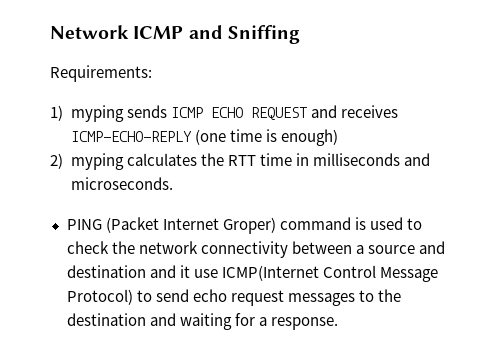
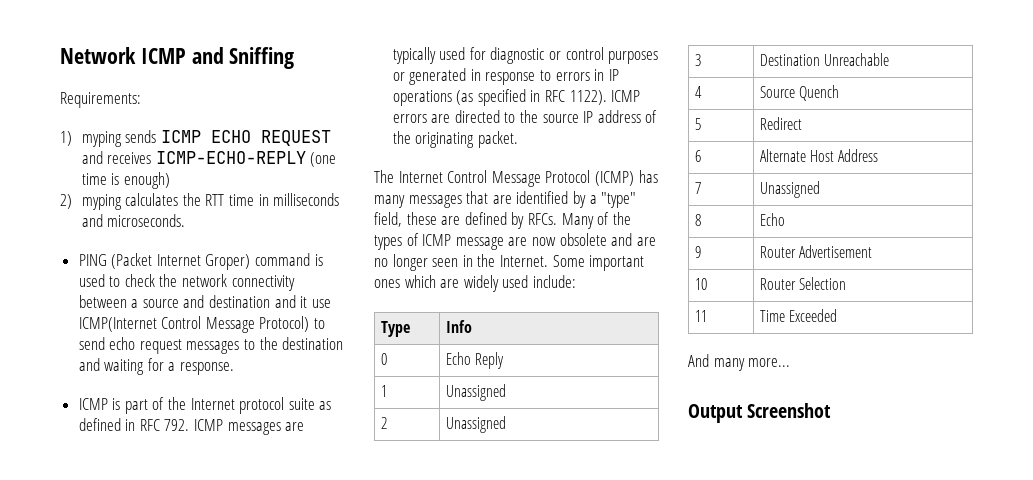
+ ICMP is part of the Internet protocol suite as defined in RFC 792. ICMP messages are typically used for diagnostic or control purposes or generated in response to errors in IP operations (as specified in RFC 1122). ICMP errors are directed to the source IP address of the originating packet.
+ The Internet Control Message Protocol (ICMP) has many messages that are identified by a "type" field, these are defined by RFCs. Many of the types of ICMP message are now obsolete and are no longer seen in the Internet. Some important ones which are widely used include:
+ Type | Info
+ 0 | Echo Reply
+ 1 | Unassigned
+ 2 | Unassigned
+ 3 | Destination Unreachable
+ 4 | Source Quench
+ 5 | Redirect
+ 6 | Alternate Host Address
+ 7 | Unassigned
+ 8 | Echo
+ 9 | Router Advertisement
+ 10 | Router Selection
+ 11 | Time Exceeded
+ And many more...
+ Output Screenshot

